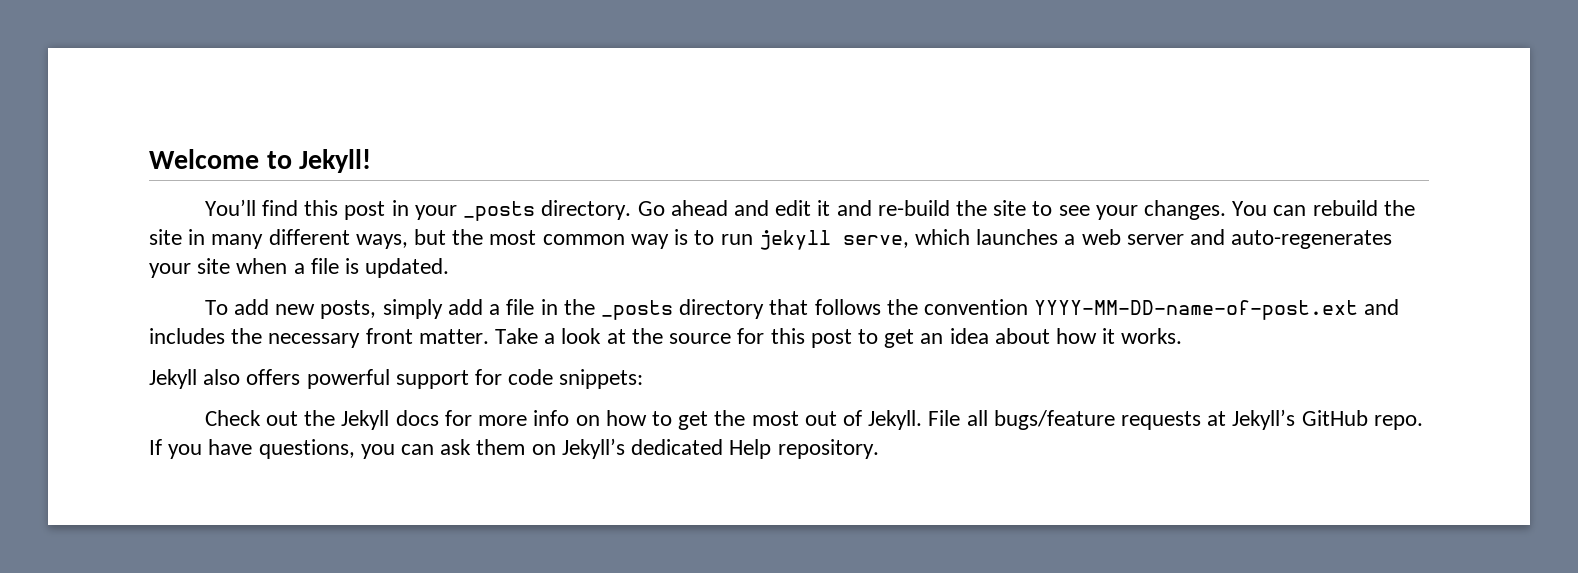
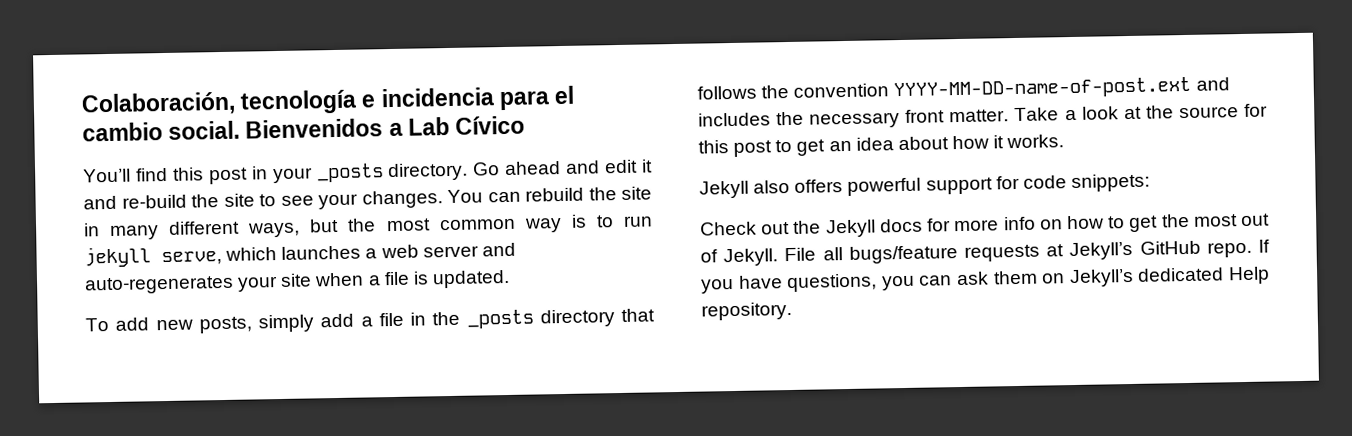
- Welcome to Jekyll!
+ Colaboración, tecnología e incidencia para el cambio social. Bienvenidos a Lab Cívico

